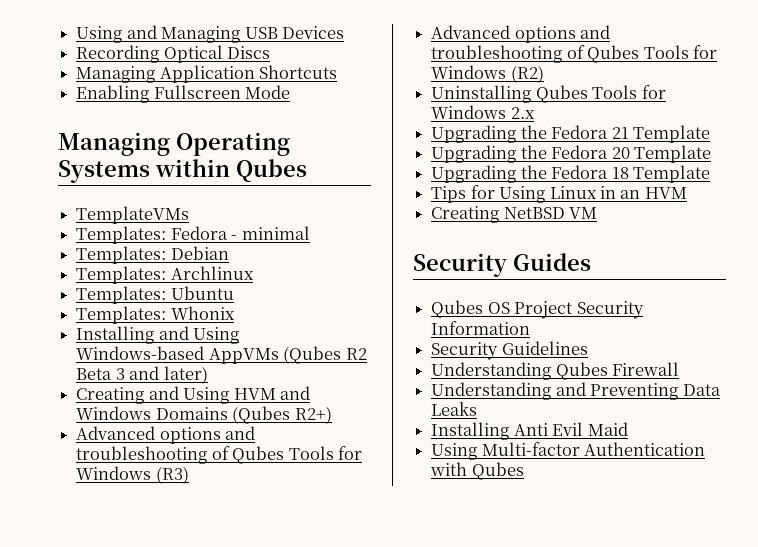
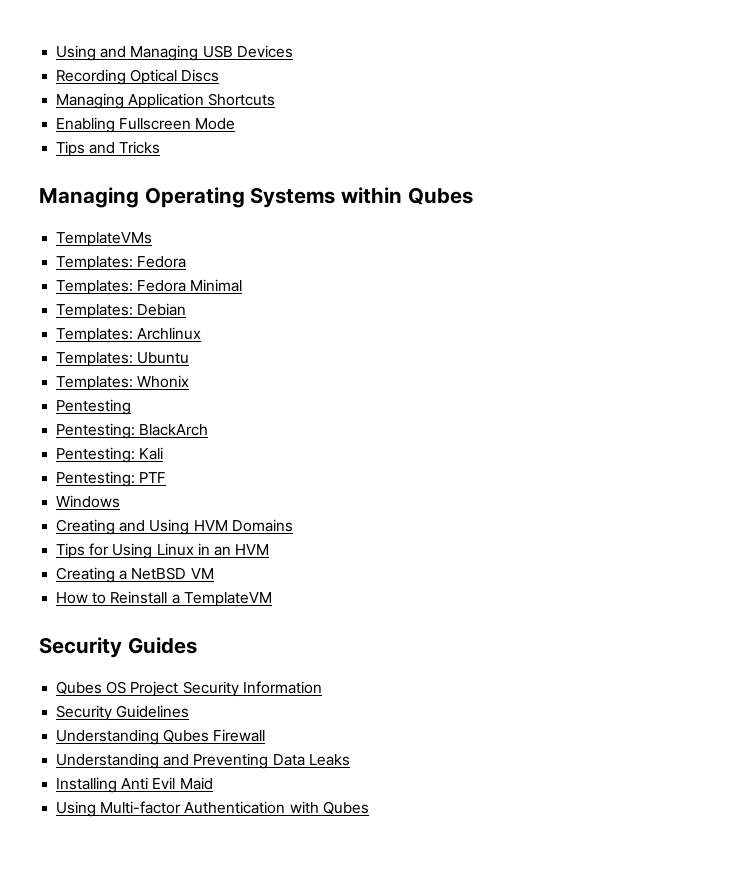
+ Tips and Tricks
  TemplateVMs
- Templates: Fedora - minimal
+ Templates: Fedora
+ Templates: Fedora Minimal
- Installing and Using Windows-based AppVMs (Qubes R2 Beta 3 and later)
+ Pentesting
+ Pentesting: BlackArch
+ Pentesting: Kali
+ Pentesting: PTF
+ Windows
- Creating and Using HVM and Windows Domains (Qubes R2+)
- Advanced options and troubleshooting of Qubes Tools for Windows (R3)
- Advanced options and troubleshooting of Qubes Tools for Windows (R2)
- Uninstalling Qubes Tools for Windows 2.x
- Upgrading the Fedora 21 Template
- Upgrading the Fedora 20 Template
- Upgrading the Fedora 18 Template
+ Creating and Using HVM Domains
- Creating NetBSD VM
+ Creating a NetBSD VM
+ How to Reinstall a TemplateVM

